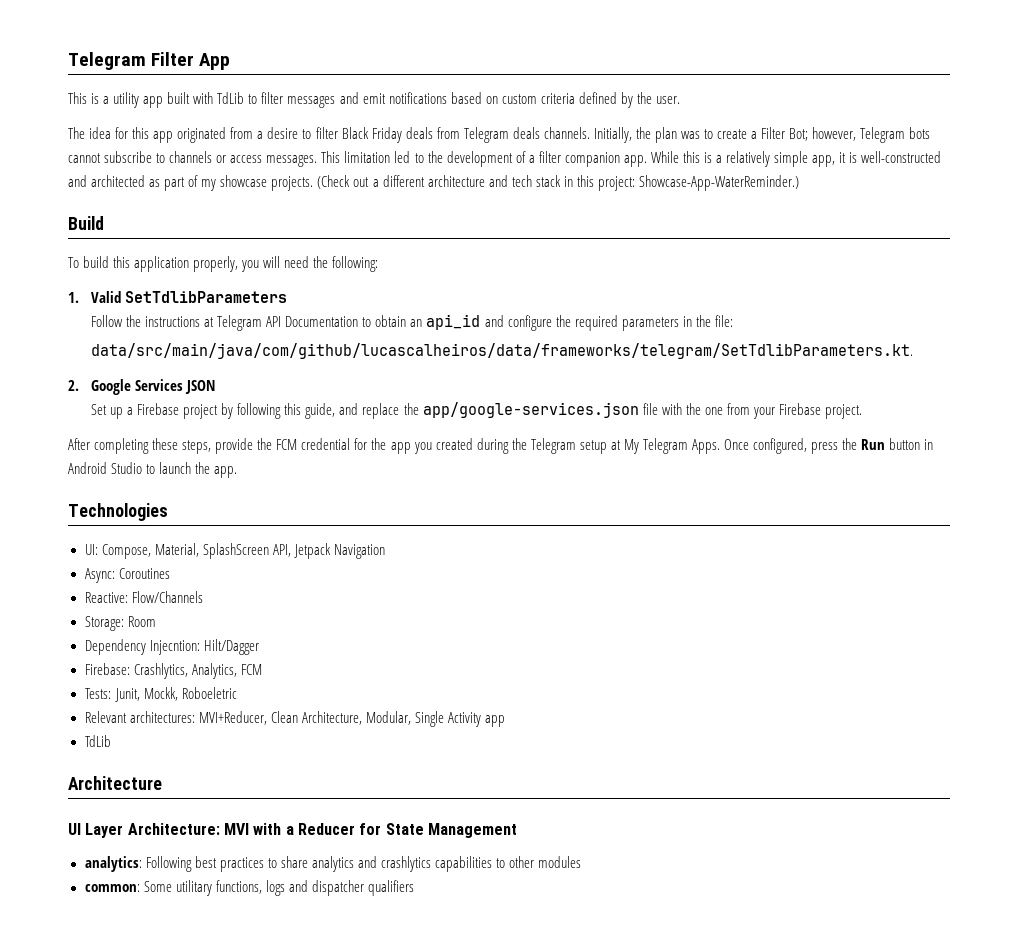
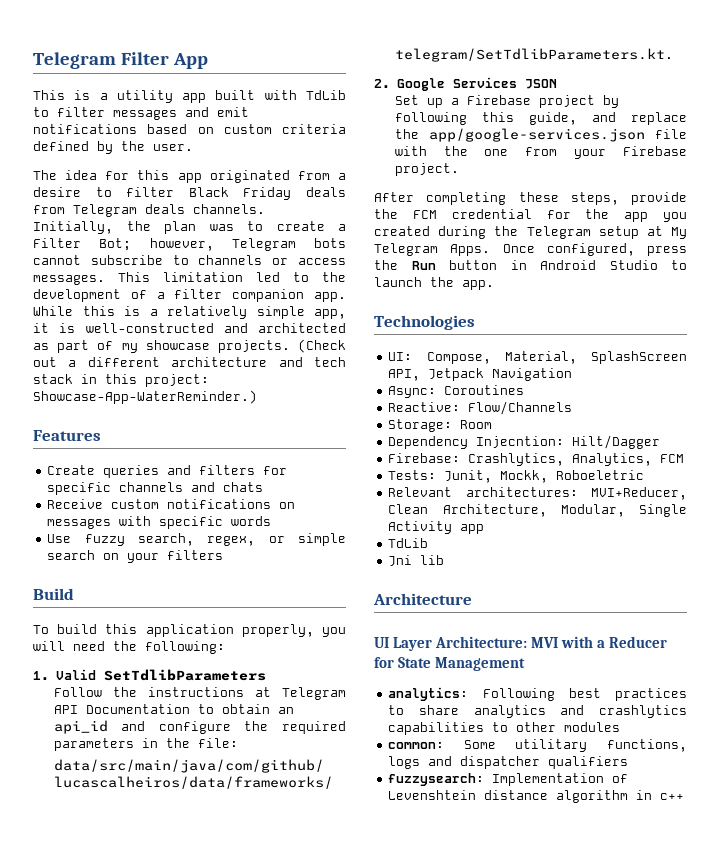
+ Features
+ Create queries and filters for specific channels and chats
+ Receive custom notifications on messages with specific words
+ Use fuzzy search, regex, or simple search on your filters
+ Jni lib
+ fuzzysearch: Implementation of Levenshtein distance algorithm in c++

